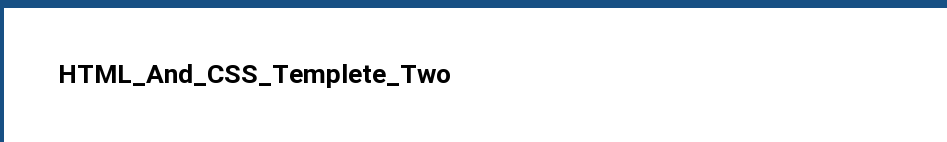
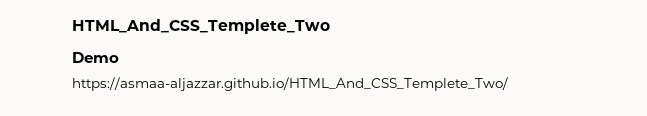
+ Demo
+ https://asmaa-aljazzar.github.io/HTML_And_CSS_Templete_Two/

